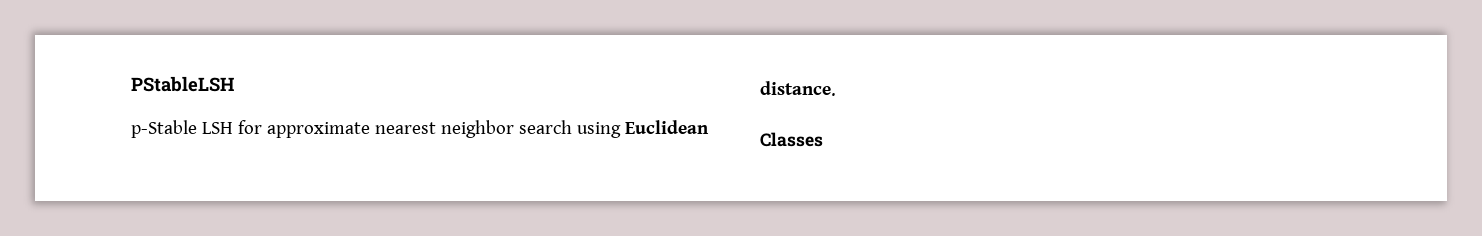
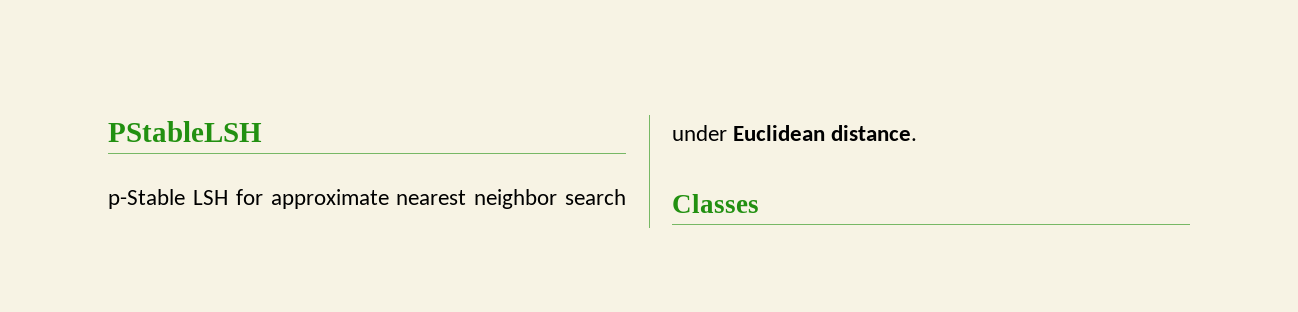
- p-Stable LSH for approximate nearest neighbor search using Euclidean distance.
+ p-Stable LSH for approximate nearest neighbor search under Euclidean distance.

